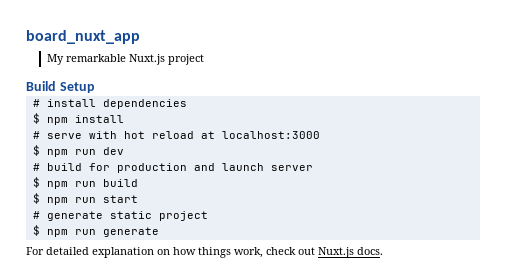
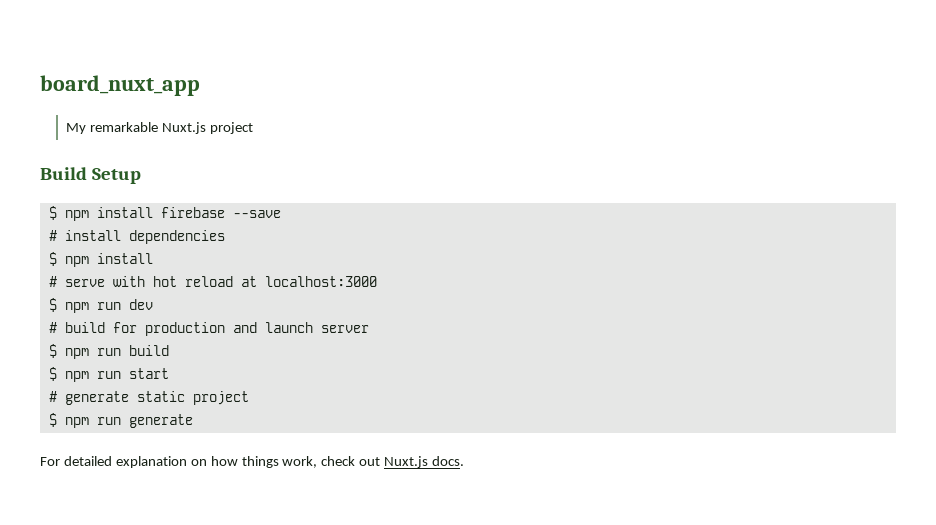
+ $ npm install firebase --save

